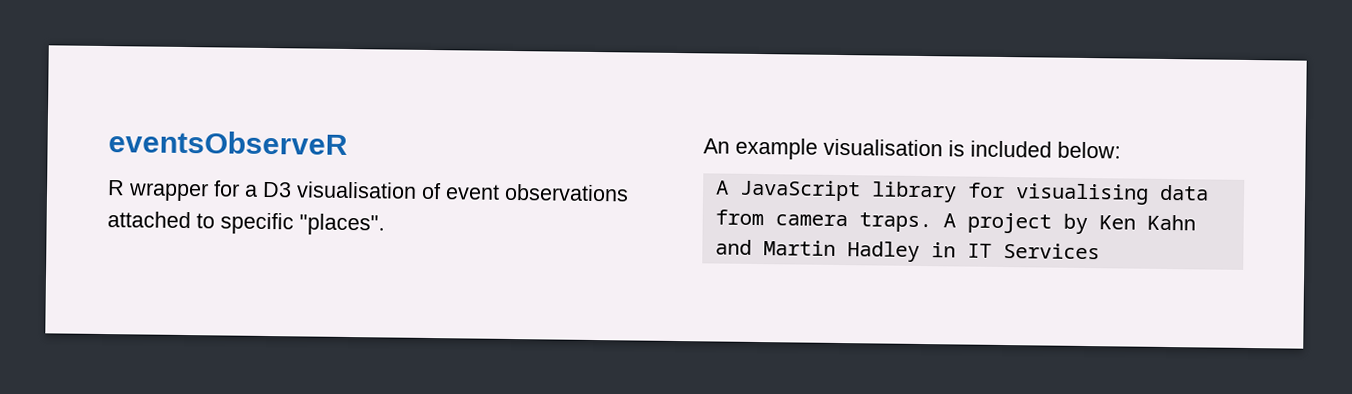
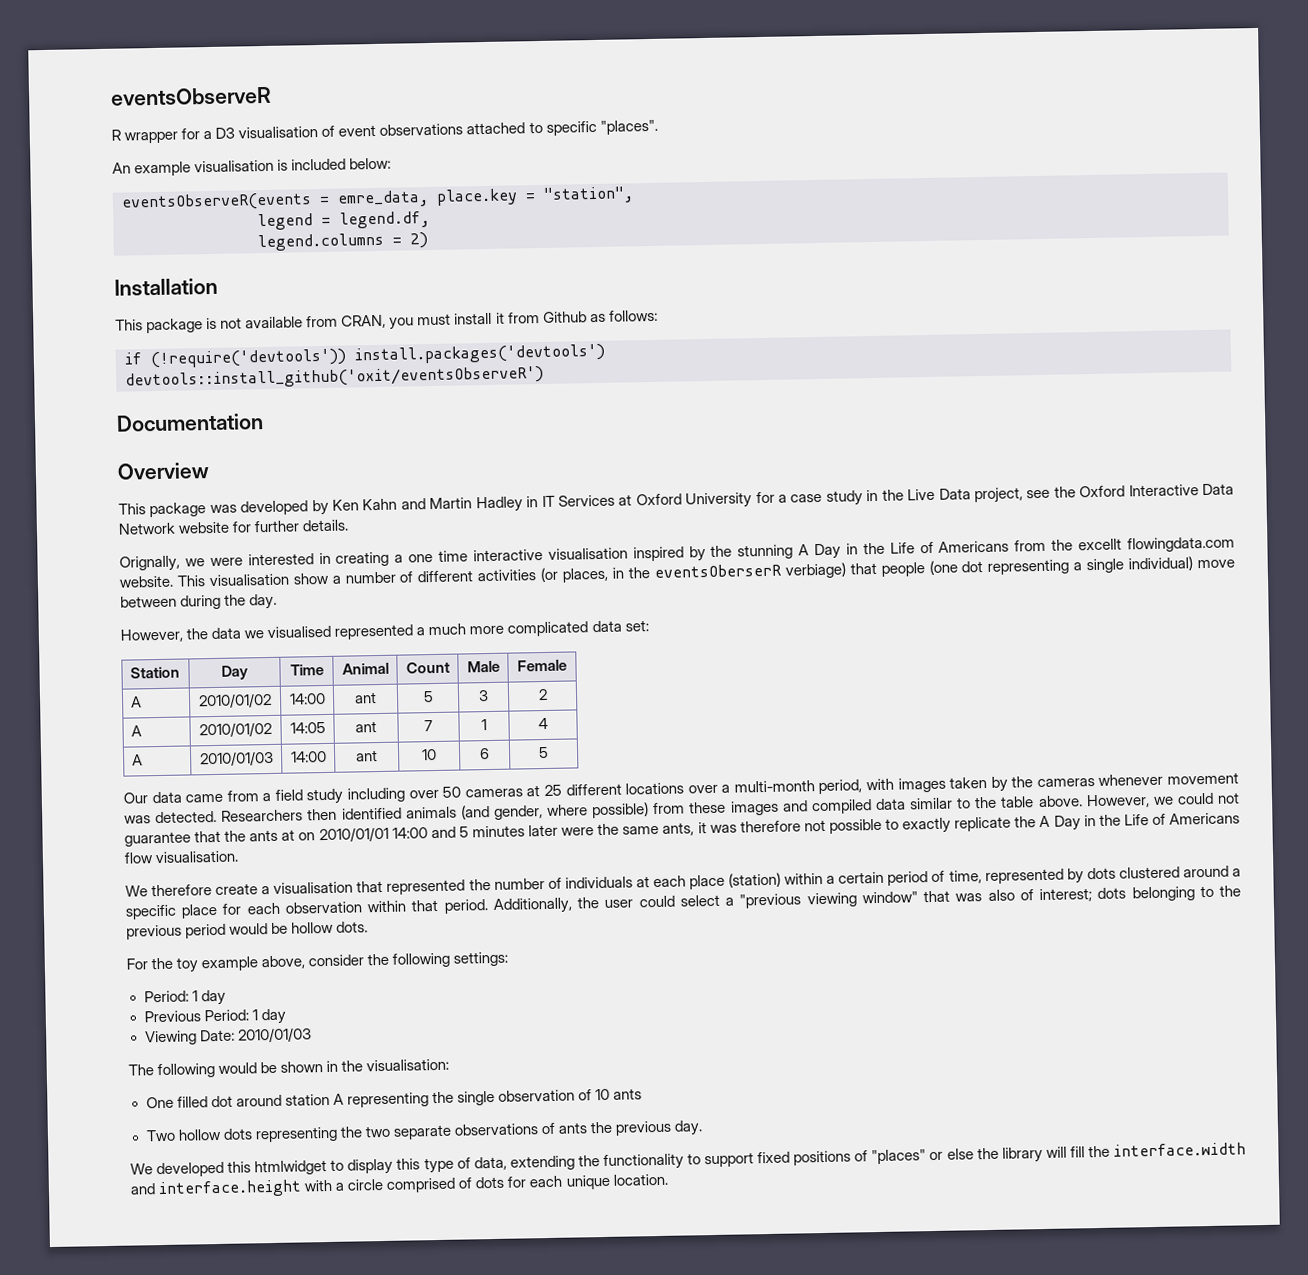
- A JavaScript library for visualising data from camera traps. A project by Ken Kahn and Martin Hadley in IT Services
+ eventsObserveR(events = emre_data, place.key = "station",
+ legend = legend.df,
+ legend.columns = 2)
+ Installation
+ This package is not available from CRAN, you must install it from Github as follows:
+ if (!require('devtools')) install.packages('devtools')
+ devtools::install_github('oxit/eventsObserveR')
+ Documentation
+ Overview
+ This package was developed by Ken Kahn and Martin Hadley in IT Services at Oxford University for a case study in the Live Data project, see the Oxford Interactive Data Network website for further details.
+ Orignally, we were interested in creating a one time interactive visualisation inspired by the stunning A Day in the Life of Americans from the excellt flowingdata.com website. This visualisation show a number of different activities (or places, in the eventsOberserR verbiage) that people (one dot representing a single individual) move between during the day.
+ However, the data we visualised represented a much more complicated data set:
+ Station | Day | Time | Animal | Count | Male | Female
+ A | 2010/01/02 | 14:00 | ant | 5 | 3 | 2
+ A | 2010/01/02 | 14:05 | ant | 7 | 1 | 4
+ A | 2010/01/03 | 14:00 | ant | 10 | 6 | 5
+ Our data came from a field study including over 50 cameras at 25 different locations over a multi-month period, with images taken by the cameras whenever movement was detected. Researchers then identified animals (and gender, where possible) from these images and compiled data similar to the table above. However, we could not guarantee that the ants at on 2010/01/01 14:00 and 5 minutes later were the same ants, it was therefore not possible to exactly replicate the A Day in the Life of Americans flow visualisation.
+ We therefore create a visualisation that represented the number of individuals at each place (station) within a certain period of time, represented by dots clustered around a specific place for each observation within that period. Additionally, the user could select a "previous viewing window" that was also of interest; dots belonging to the previous period would be hollow dots.
+ For the toy example above, consider the following settings:
+ Period: 1 day
+ Previous Period: 1 day
+ Viewing Date: 2010/01/03
+ The following would be shown in the visualisation:
+ One filled dot around station A representing the single observation of 10 ants
+ Two hollow dots representing the two separate observations of ants the previous day.
+ We developed this htmlwidget to display this type of data, extending the functionality to support fixed positions of "places" or else the library will fill the interface.width and interface.height with a circle comprised of dots for each unique location.

